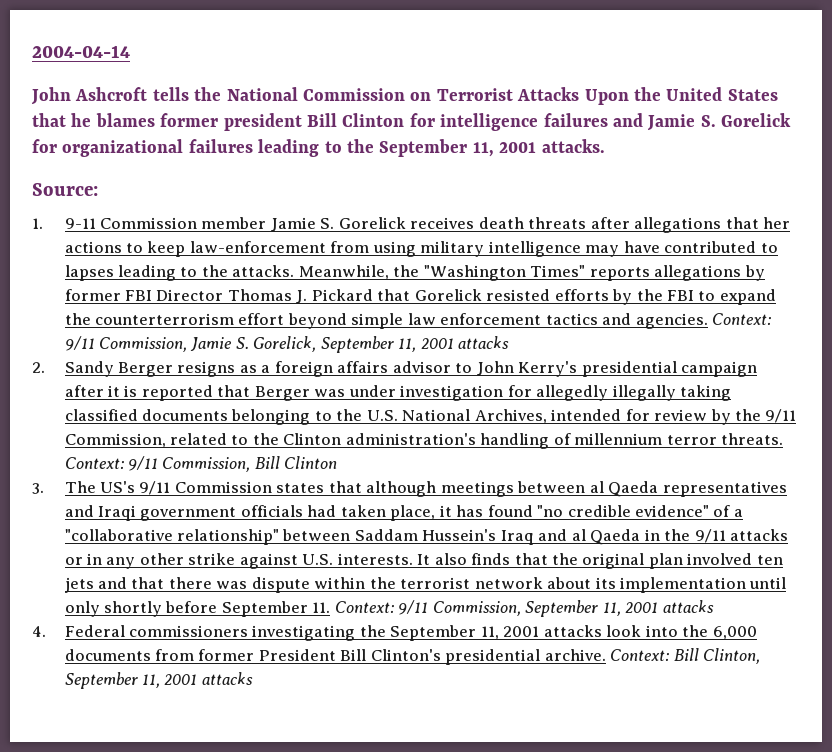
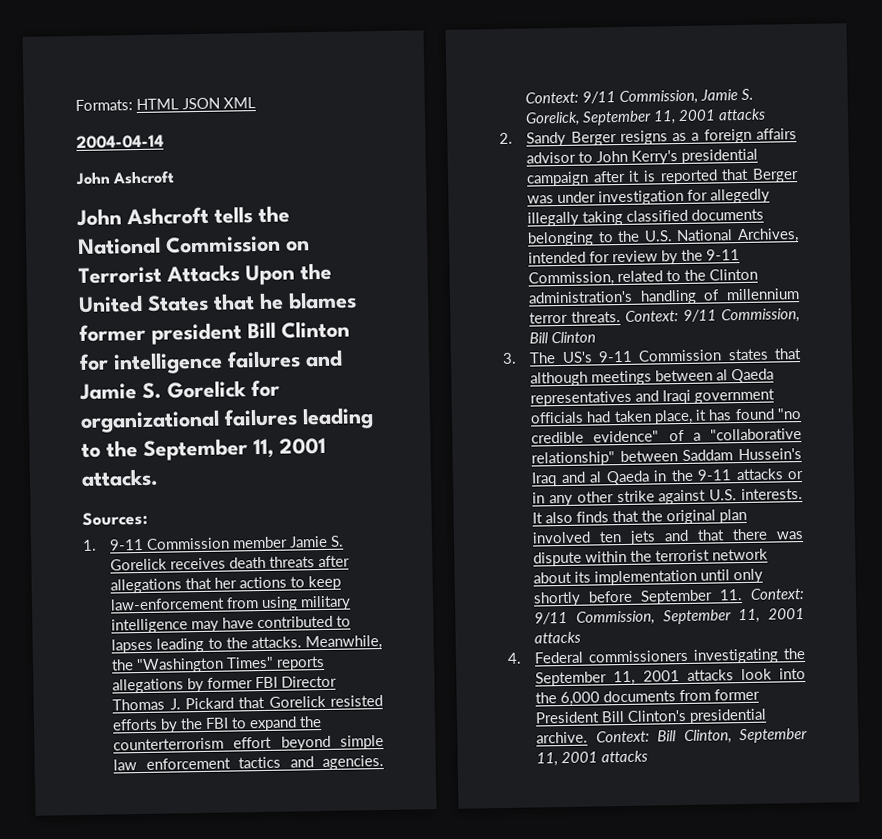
+ Formats: HTML JSON XML
  2004-04-14
+ John Ashcroft
- Source:
+ Sources:
- 2. Sandy Berger resigns as a foreign affairs advisor to John Kerry's presidential campaign after it is reported that Berger was under investigation for allegedly illegally taking classified documents belonging to the U.S. National Archives, intended for review by the 9/11 Commission, related to the Clinton administration's handling of millennium terror threats.
+ 2. Sandy Berger resigns as a foreign affairs advisor to John Kerry's presidential campaign after it is reported that Berger was under investigation for allegedly illegally taking classified documents belonging to the U.S. National Archives, intended for review by the 9-11 Commission, related to the Clinton administration's handling of millennium terror threats.
- 3. The US's 9/11 Commission states that although meetings between al Qaeda representatives and Iraqi government officials had taken place, it has found "no credible evidence" of a "collaborative relationship" between Saddam Hussein's Iraq and al Qaeda in the 9/11 attacks or in any other strike against U.S. interests.
+ 3. The US's 9-11 Commission states that although meetings between al Qaeda representatives and Iraqi government officials had taken place, it has found "no credible evidence" of a "collaborative relationship" between Saddam Hussein's Iraq and al Qaeda in the 9-11 attacks or in any other strike against U.S. interests.

